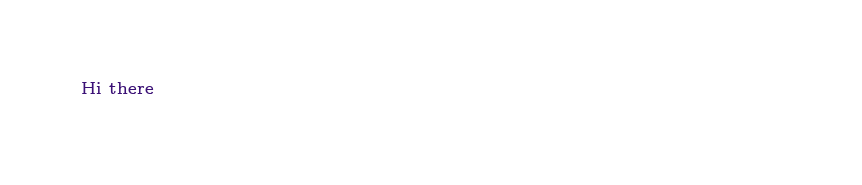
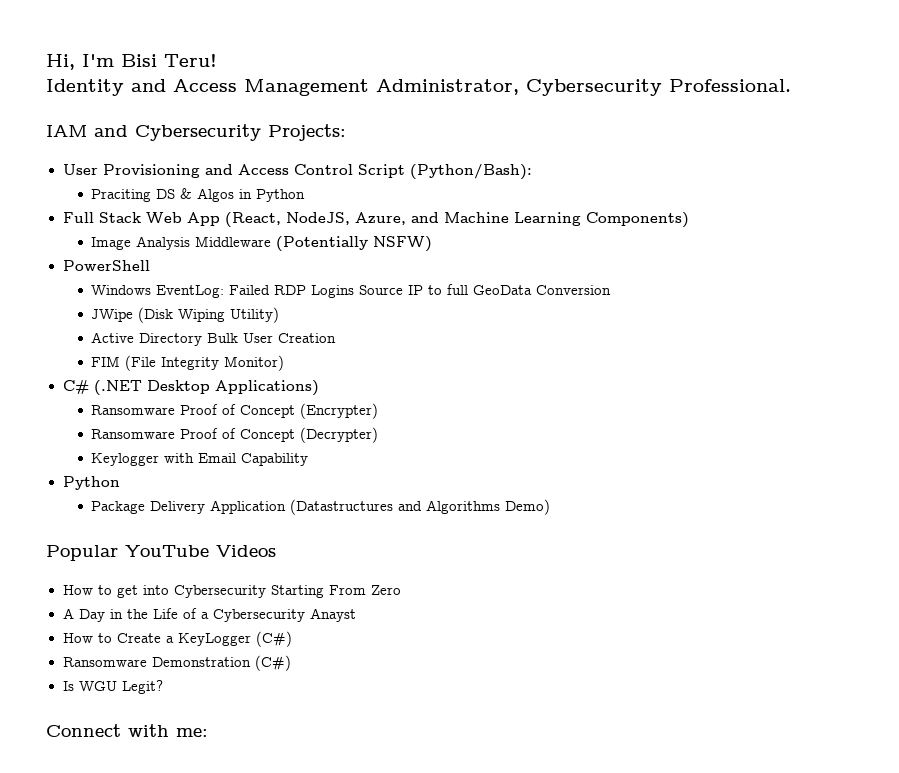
- Hi there
+ Hi, I'm Bisi Teru!
+ Identity and Access Management Administrator, Cybersecurity Professional.
+ IAM and Cybersecurity Projects:
+ User Provisioning and Access Control Script (Python/Bash):
+ Praciting DS & Algos in Python
+ Full Stack Web App (React, NodeJS, Azure, and Machine Learning Components)
+ Image Analysis Middleware (Potentially NSFW)
+ PowerShell
+ Windows EventLog: Failed RDP Logins Source IP to full GeoData Conversion
+ JWipe (Disk Wiping Utility)
+ Active Directory Bulk User Creation
+ FIM (File Integrity Monitor)
+ C# (.NET Desktop Applications)
+ Ransomware Proof of Concept (Encrypter)
+ Ransomware Proof of Concept (Decrypter)
+ Keylogger with Email Capability
+ Python
+ Package Delivery Application (Datastructures and Algorithms Demo)
+ Popular YouTube Videos
+ How to get into Cybersecurity Starting From Zero
+ A Day in the Life of a Cybersecurity Anayst
+ How to Create a KeyLogger (C#)
+ Ransomware Demonstration (C#)
+ Is WGU Legit?
+ Connect with me:

